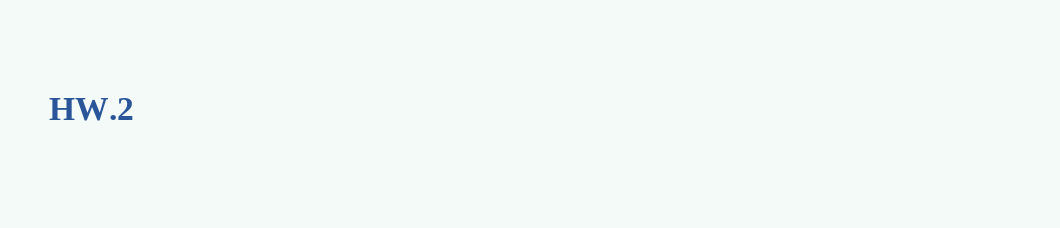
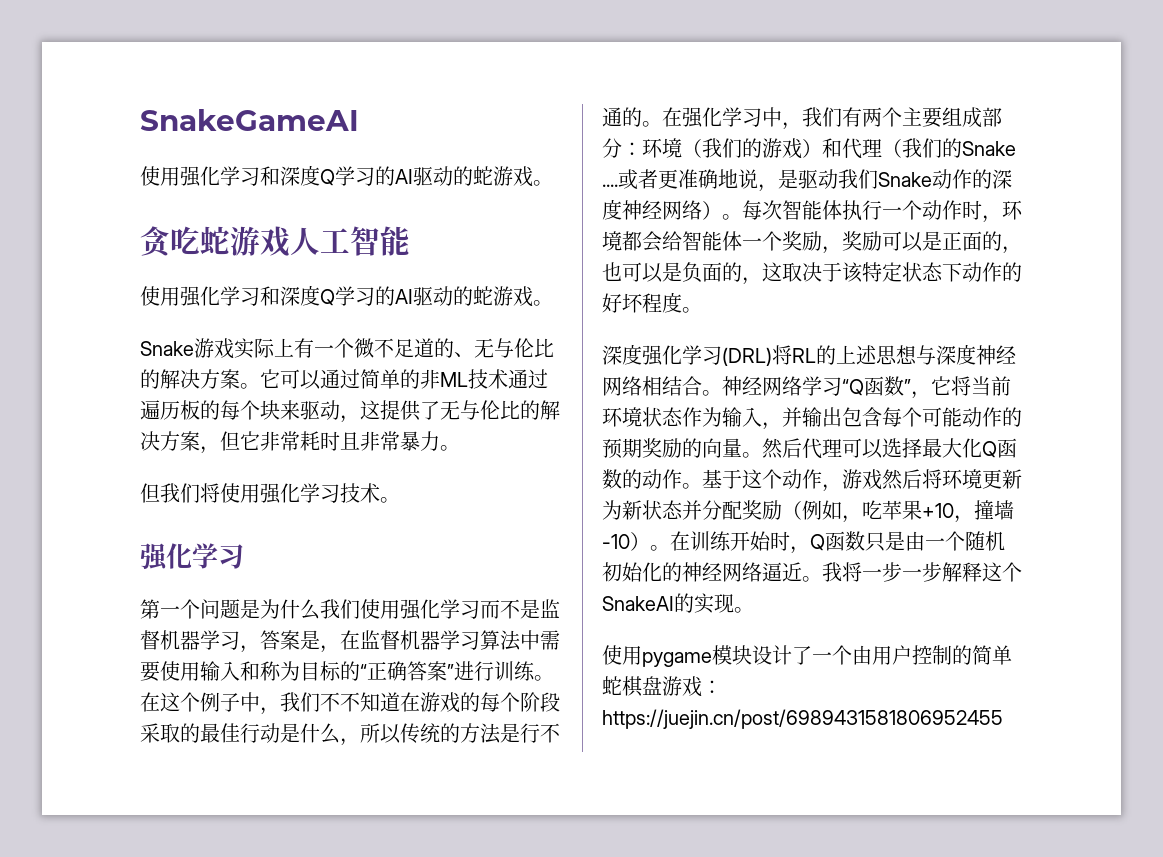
- HW.2
+ SnakeGameAI
+ 使用强化学习和深度Q学习的AI驱动的蛇游戏。
+ 贪吃蛇游戏人工智能
+ 使用强化学习和深度Q学习的AI驱动的蛇游戏。
+ Snake游戏实际上有一个微不足道的、无与伦比的解决方案。它可以通过简单的非ML技术通过遍历板的每个块来驱动，这提供了无与伦比的解决方案，但它非常耗时且非常暴力。
+ 但我们将使用强化学习技术。
+ 强化学习
+ 第一个问题是为什么我们使用强化学习而不是监督机器学习，答案是，在监督机器学习算法中需要使用输入和称为目标的“正确答案”进行训练。在这个例子中，我们不不知道在游戏的每个阶段采取的最佳行动是什么，所以传统的方法是行不通的。在强化学习中，我们有两个主要组成部分：环境（我们的游戏）和代理（我们的Snake ....或者更准确地说，是驱动我们Snake动作的深度神经网络）。每次智能体执行一个动作时，环境都会给智能体一个奖励，奖励可以是正面的，也可以是负面的，这取决于该特定状态下动作的好坏程度。
+ 深度强化学习(DRL)将RL的上述思想与深度神经网络相结合。神经网络学习“Q函数”，它将当前环境状态作为输入，并输出包含每个可能动作的预期奖励的向量。然后代理可以选择最大化Q函数的动作。基于这个动作，游戏然后将环境更新为新状态并分配奖励（例如，吃苹果+10，撞墙-10）。在训练开始时，Q函数只是由一个随机初始化的神经网络逼近。我将一步一步解释这个SnakeAI的实现。
+ 使用pygame模块设计了一个由用户控制的简单蛇棋盘游戏：https://juejin.cn/post/6989431581806952455

